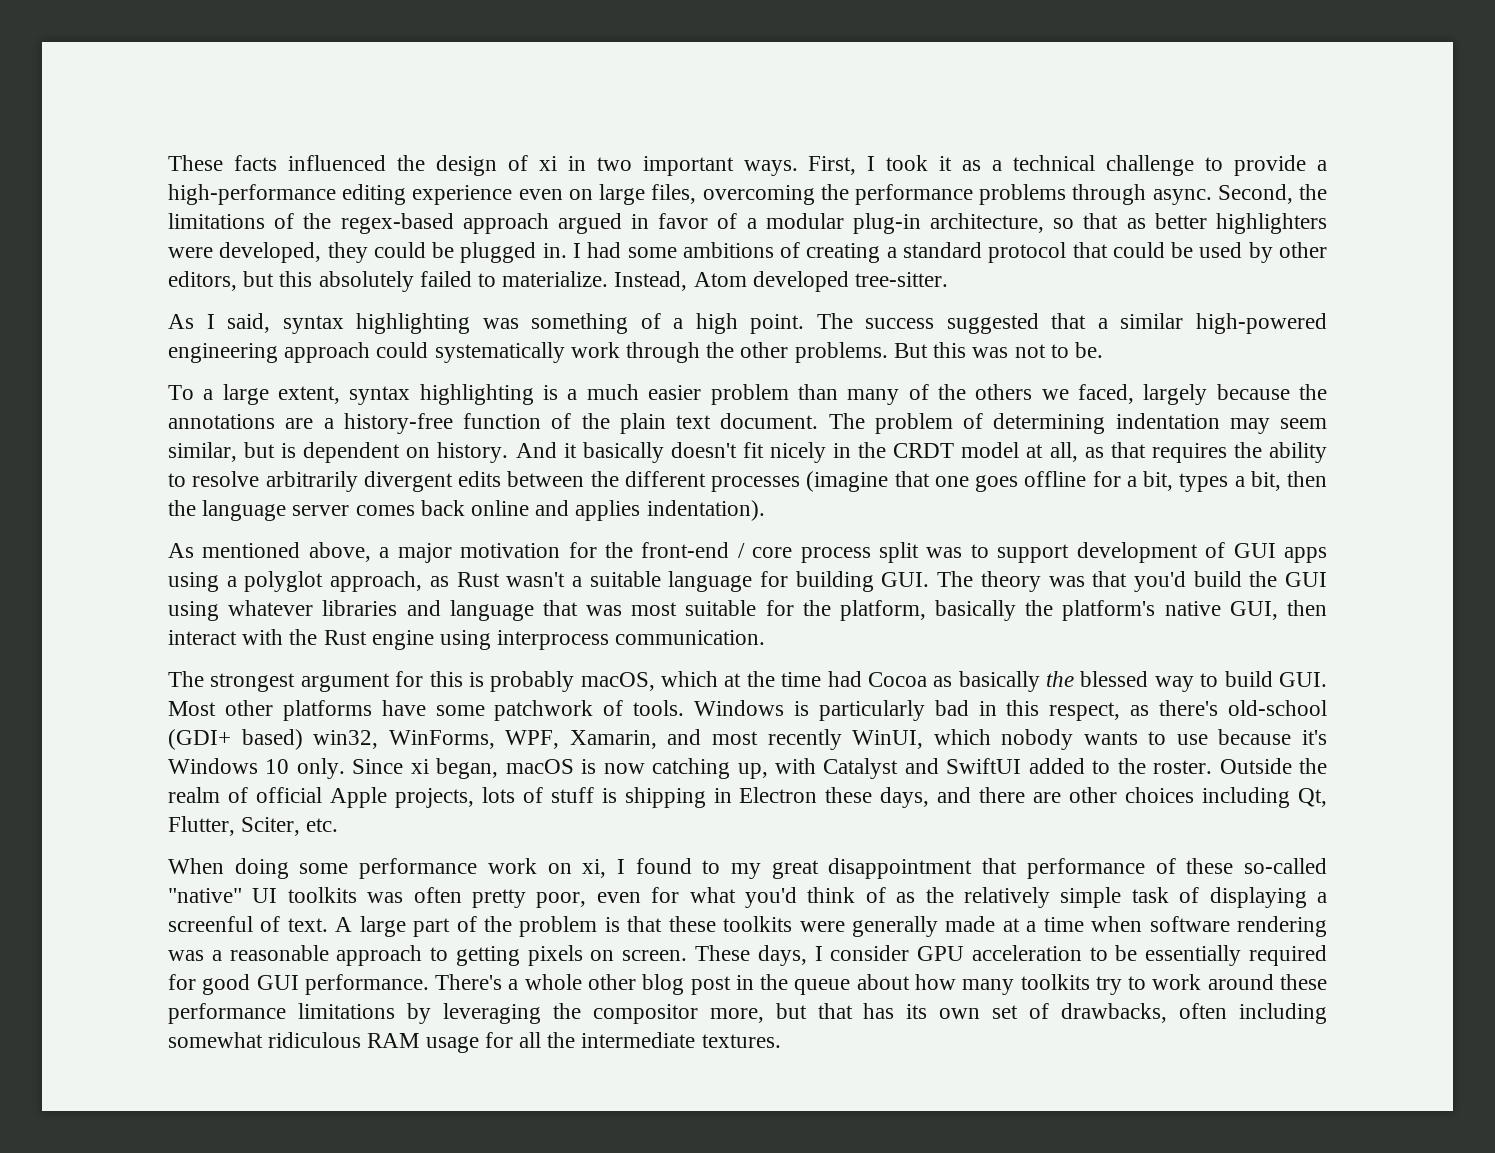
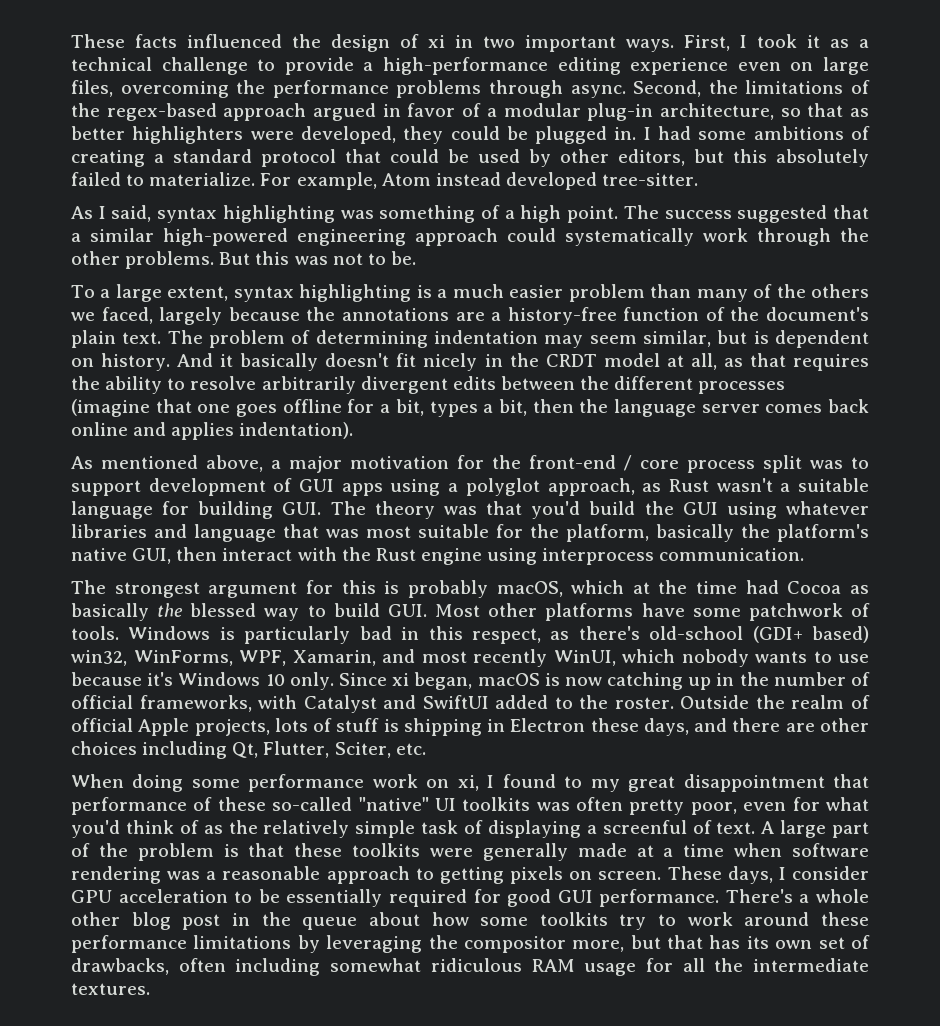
- Instead, Atom developed tree-sitter.
+ For example, Atom instead developed tree-sitter.
- To a large extent, syntax highlighting is a much easier problem than many of the others we faced, largely because the annotations are a history-free function of the plain text document.
+ To a large extent, syntax highlighting is a much easier problem than many of the others we faced, largely because the annotations are a history-free function of the document's plain text.
- Since xi began, macOS is now catching up, with Catalyst and SwiftUI added to the roster.
+ Since xi began, macOS is now catching up in the number of official frameworks, with Catalyst and SwiftUI added to the roster.
- There's a whole other blog post in the queue about how many toolkits try to work around these performance limitations by leveraging the compositor more, but that has its own set of drawbacks, often including somewhat ridiculous RAM usage for all the intermediate textures.
+ There's a whole other blog post in the queue about how some toolkits try to work around these performance limitations by leveraging the compositor more, but that has its own set of drawbacks, often including somewhat ridiculous RAM usage for all the intermediate textures.

